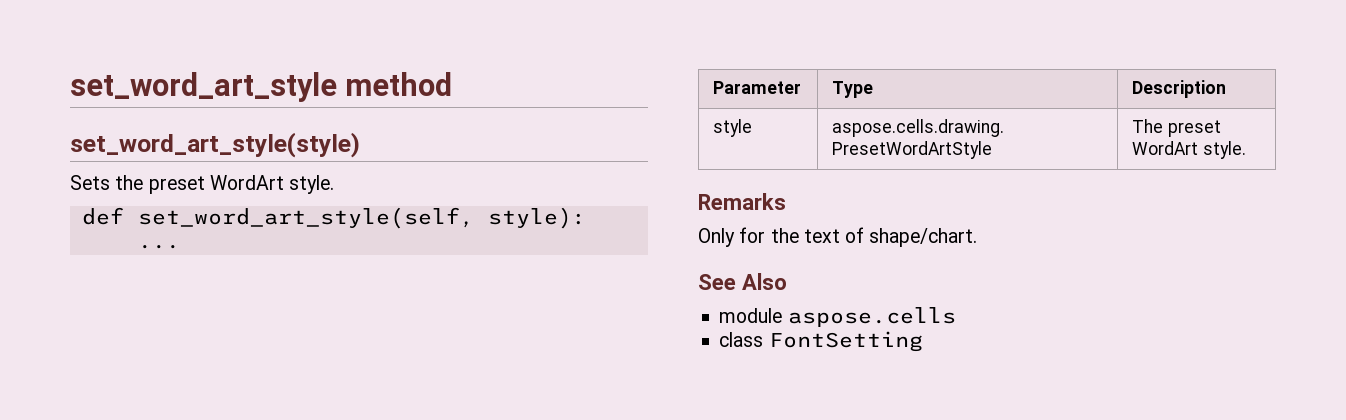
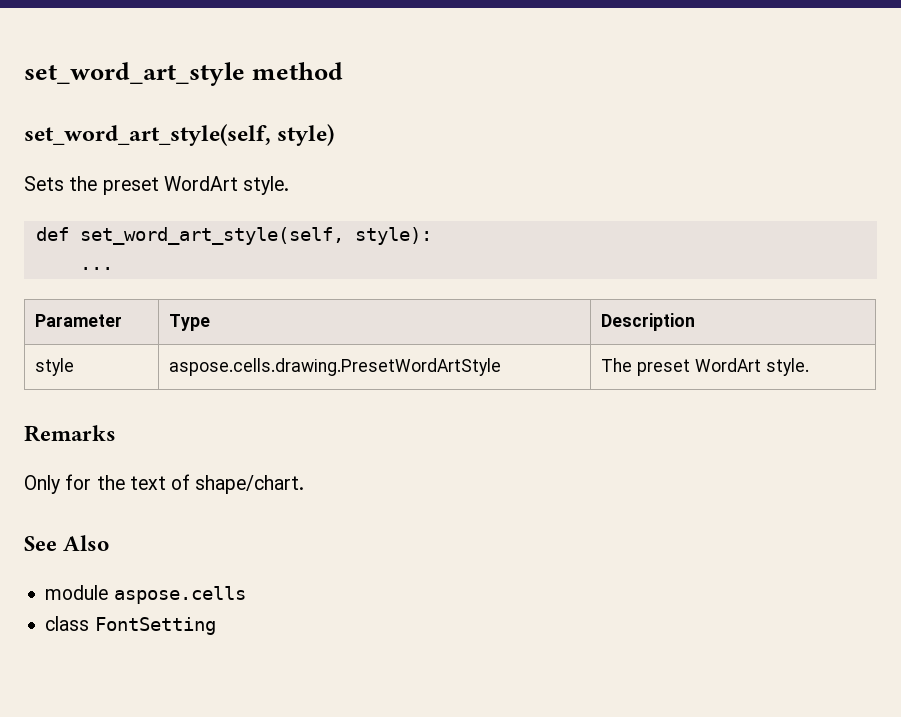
- set_word_art_style(style)
+ set_word_art_style(self, style)

